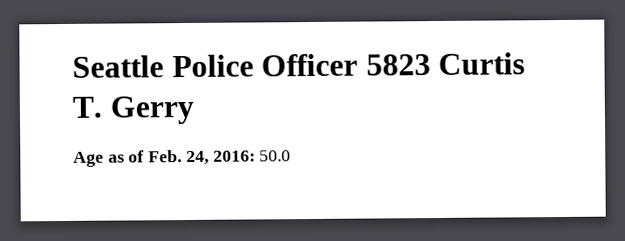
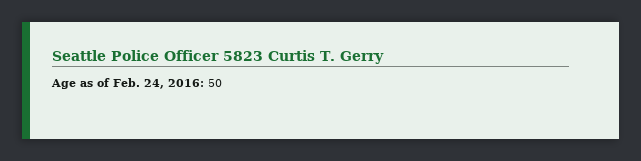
- Age as of Feb. 24, 2016: 50.0
+ Age as of Feb. 24, 2016: 50

